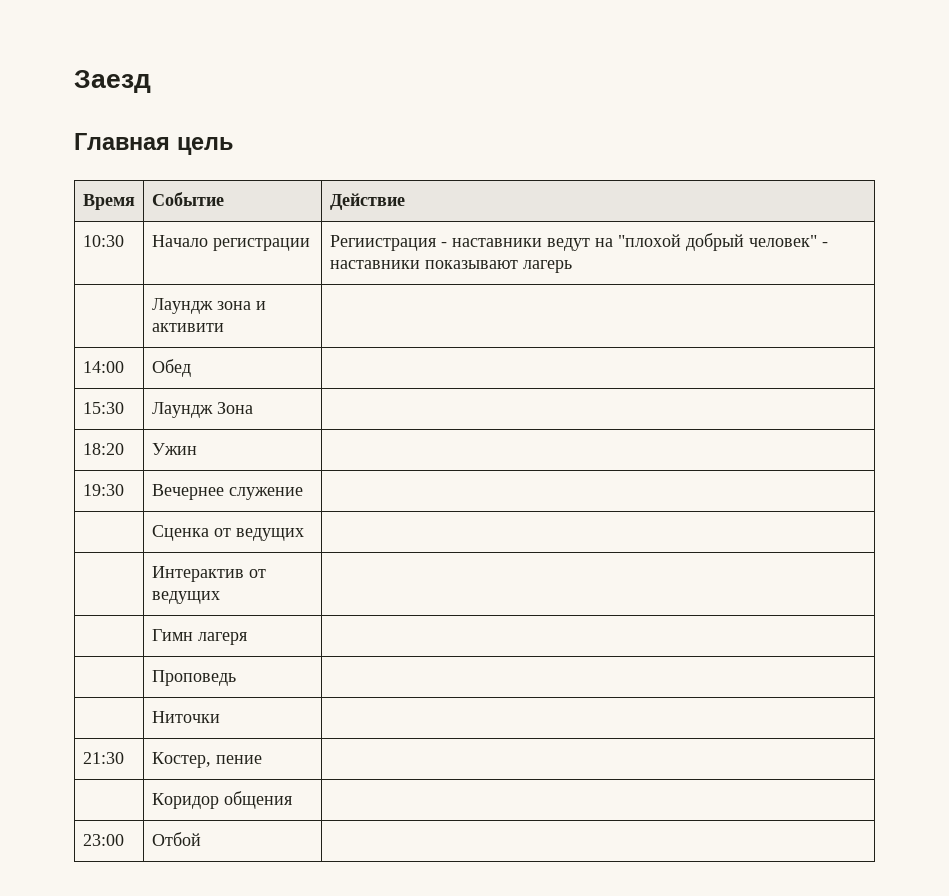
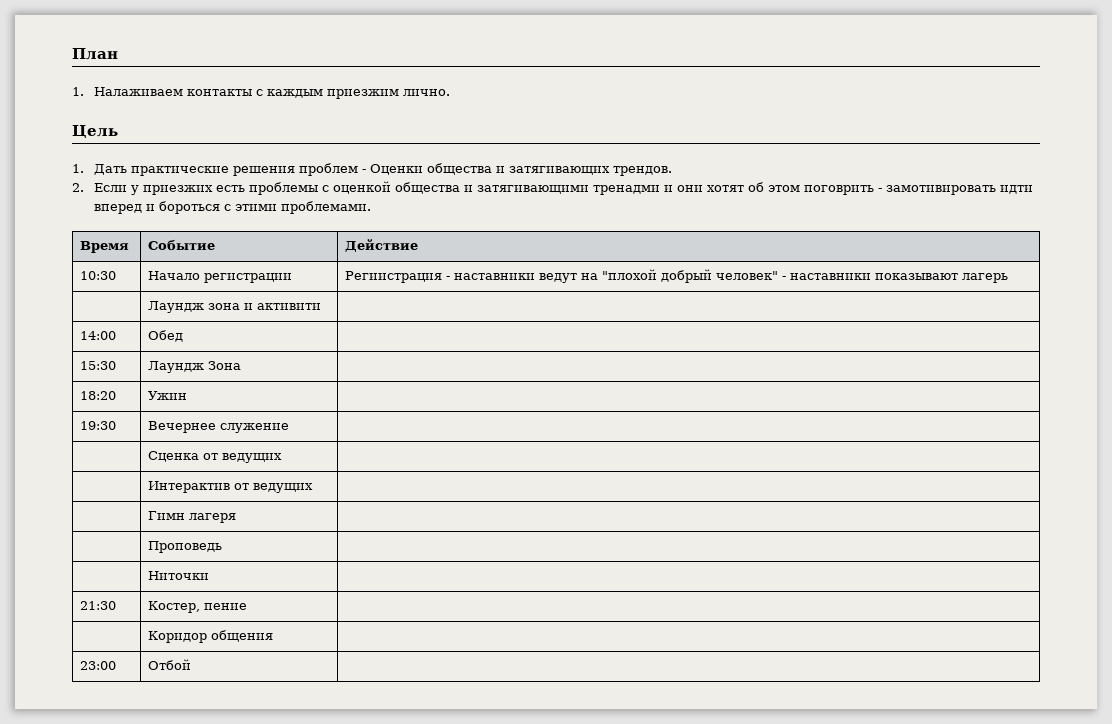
- Заезд
- Главная цель
+ План
+ 1. Налаживаем контакты с каждым приезжим лично.
+ Цель
+ 1. Дать практические решения проблем - Оценки общества и затягивающих трендов.
+ 2. Если у приезжих есть проблемы с оценкой общества и затягивающими тренадми и они хотят об этом поговрить - замотивировать идти вперед и бороться с этими проблемами.

